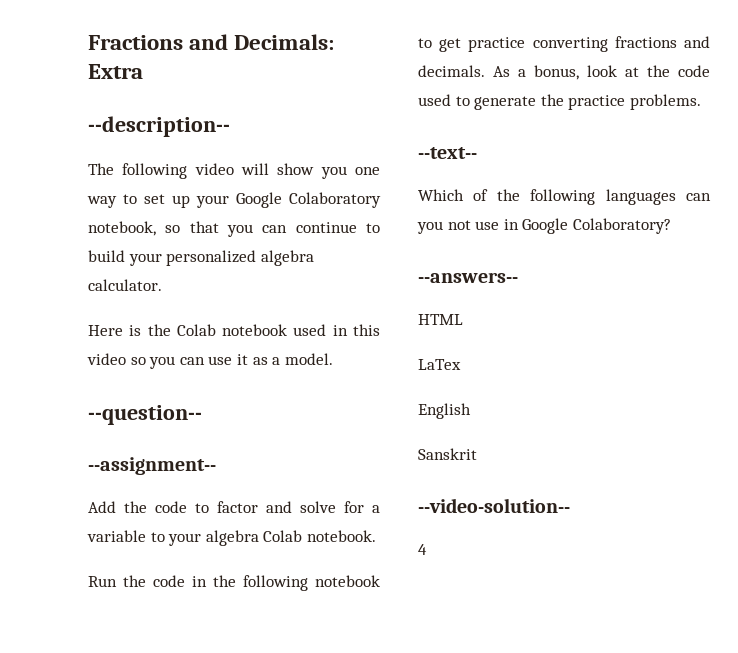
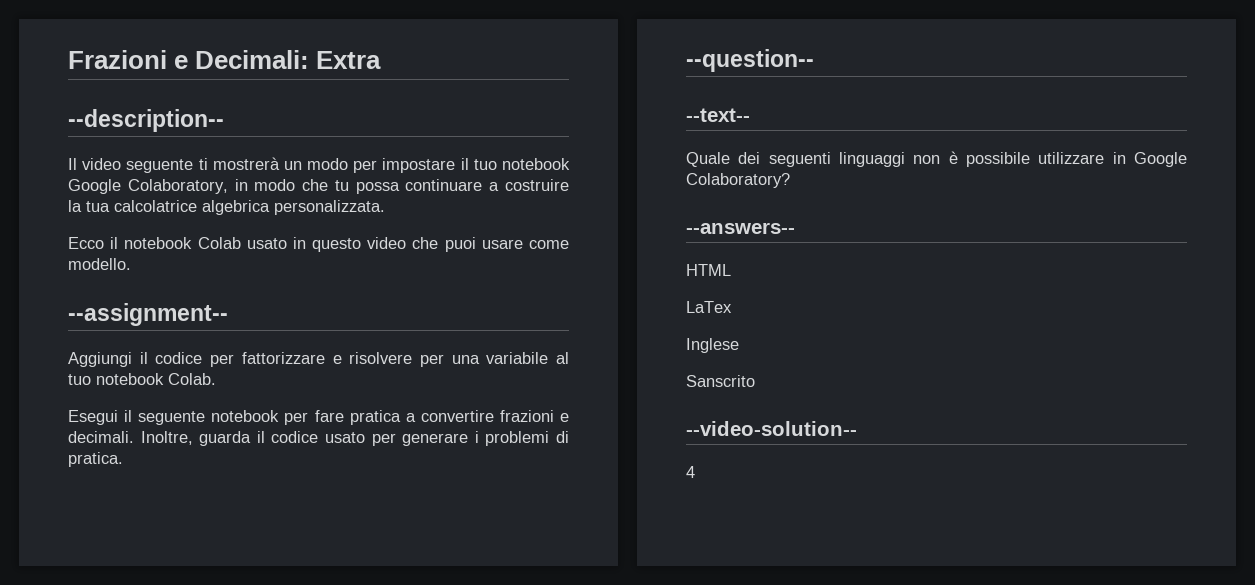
- Fractions and Decimals: Extra
+ Frazioni e Decimali: Extra
- The following video will show you one way to set up your Google Colaboratory notebook, so that you can continue to build your personalized algebra calculator.
- Here is the Colab notebook used in this video so you can use it as a model.
+ Il video seguente ti mostrerà un modo per impostare il tuo notebook Google Colaboratory, in modo che tu possa continuare a costruire la tua calcolatrice algebrica personalizzata.
+ Ecco il notebook Colab usato in questo video che puoi usare come modello.
+ --assignment--
+ Aggiungi il codice per fattorizzare e risolvere per una variabile al tuo notebook Colab.
+ Esegui il seguente notebook per fare pratica a convertire frazioni e decimali. Inoltre, guarda il codice usato per generare i problemi di pratica.
  --question--
- --assignment--
- Add the code to factor and solve for a variable to your algebra Colab notebook.
- Run the code in the following notebook to get practice converting fractions and decimals. As a bonus, look at the code used to generate the practice problems.
  --text--
- Which of the following languages can you not use in Google Colaboratory?
+ Quale dei seguenti linguaggi non è possibile utilizzare in Google Colaboratory?
- English
- Sanskrit
+ Inglese
+ Sanscrito

